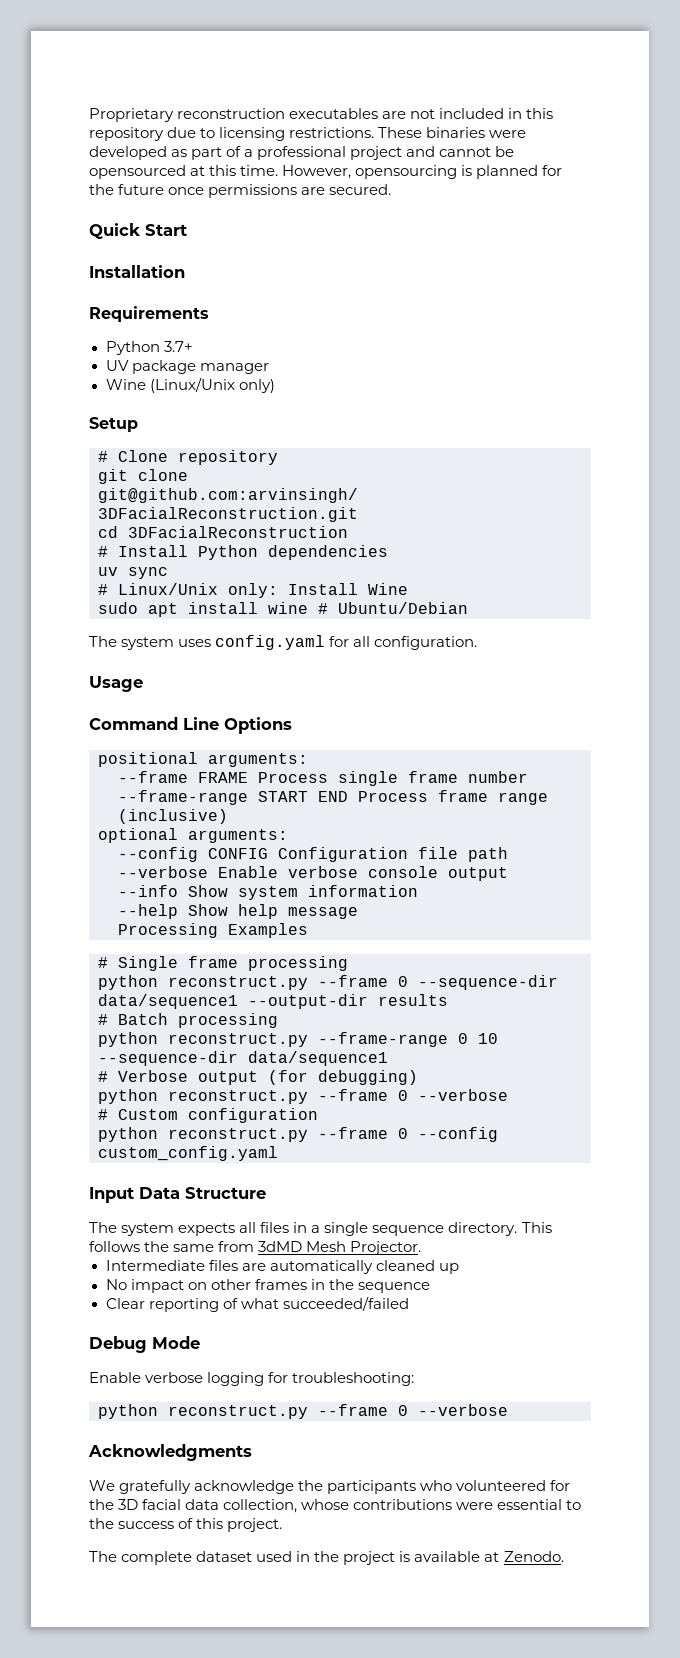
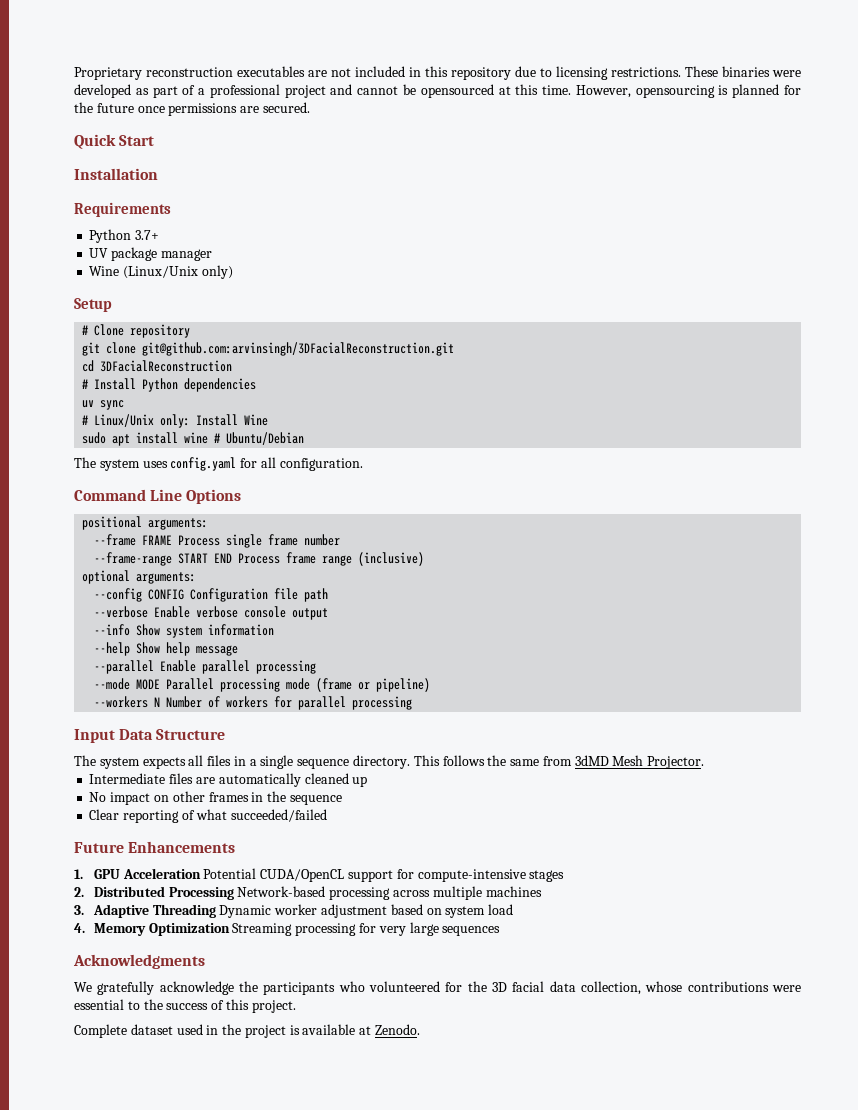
- Usage
- Processing Examples
- # Single frame processing
- python reconstruct.py --frame 0 --sequence-dir data/sequence1 --output-dir results
- # Batch processing
- python reconstruct.py --frame-range 0 10 --sequence-dir data/sequence1
- # Verbose output (for debugging)
- python reconstruct.py --frame 0 --verbose
- # Custom configuration
- python reconstruct.py --frame 0 --config custom_config.yaml
+ --parallel Enable parallel processing
+ --mode MODE Parallel processing mode (frame or pipeline)
+ --workers N Number of workers for parallel processing
- Debug Mode
- Enable verbose logging for troubleshooting:
- python reconstruct.py --frame 0 --verbose
+ Future Enhancements
+ 1. GPU Acceleration Potential CUDA/OpenCL support for compute-intensive stages
+ 2. Distributed Processing Network-based processing across multiple machines
+ 3. Adaptive Threading Dynamic worker adjustment based on system load
+ 4. Memory Optimization Streaming processing for very large sequences
- The complete dataset used in the project is available at Zenodo.
+ Complete dataset used in the project is available at Zenodo.

